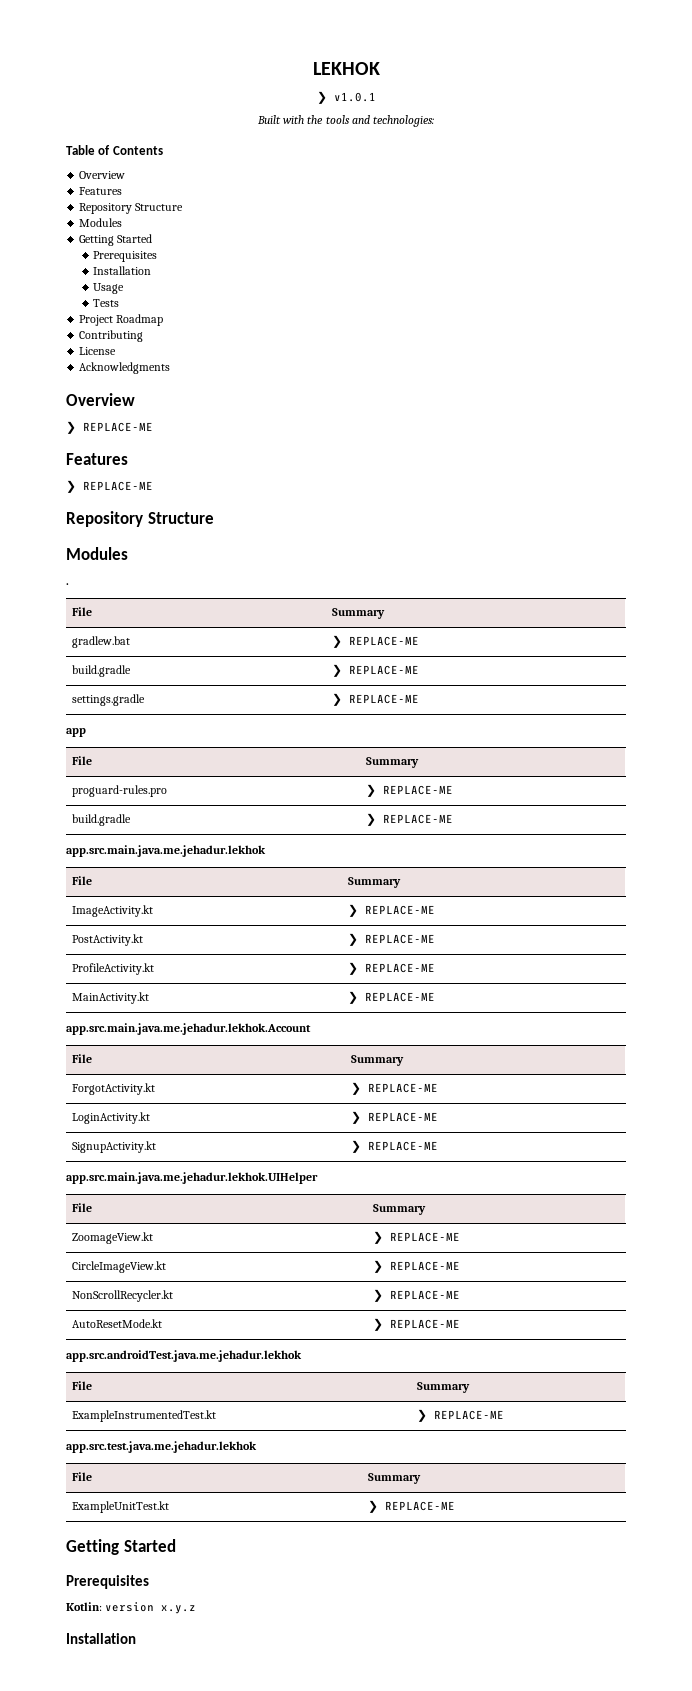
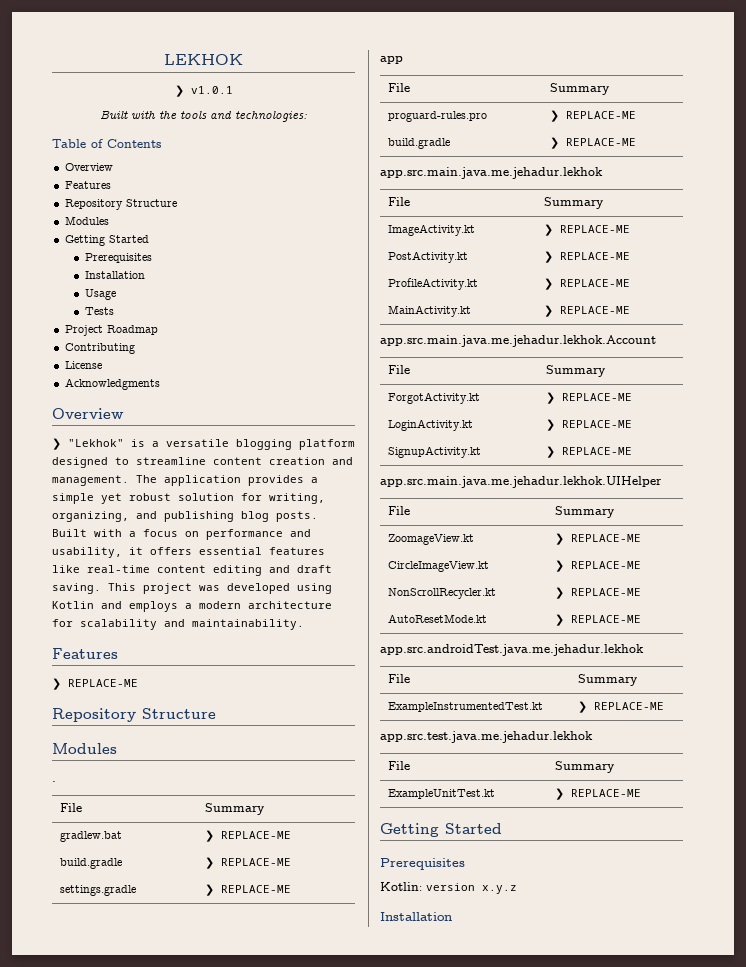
  Acknowledgments
  Overview
- ❯ REPLACE-ME
+ ❯ "Lekhok" is a versatile blogging platform designed to streamline content creation and management. The application provides a simple yet robust solution for writing, organizing, and publishing blog posts. Built with a focus on performance and usability, it offers essential features like real-time content editing and draft saving. This project was developed using Kotlin and employs a modern architecture for scalability and maintainability.

